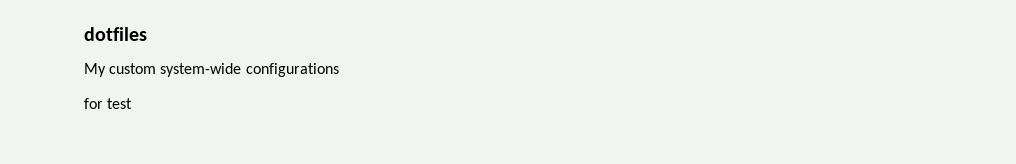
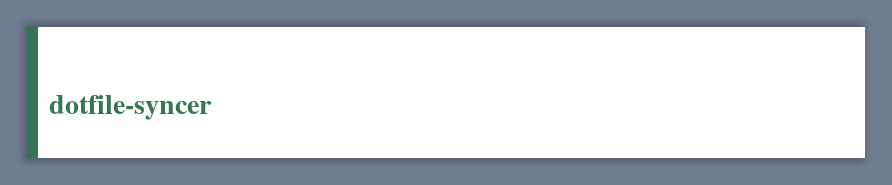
- dotfiles
- My custom system-wide configurations
- for test
+ dotfile-syncer

